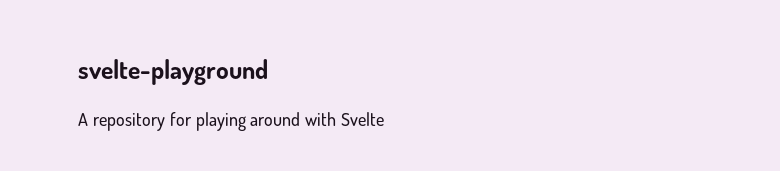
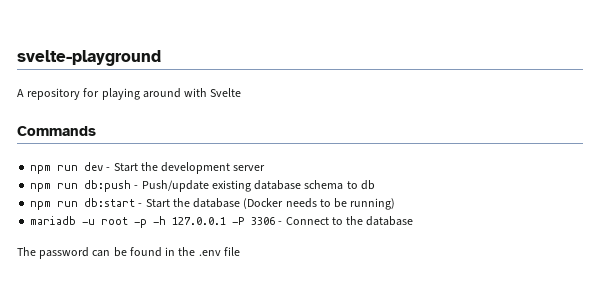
+ Commands
+ npm run dev - Start the development server
+ npm run db:push - Push/update existing database schema to db
+ npm run db:start - Start the database (Docker needs to be running)
+ mariadb -u root -p -h 127.0.0.1 -P 3306 - Connect to the database
+ The password can be found in the .env file

